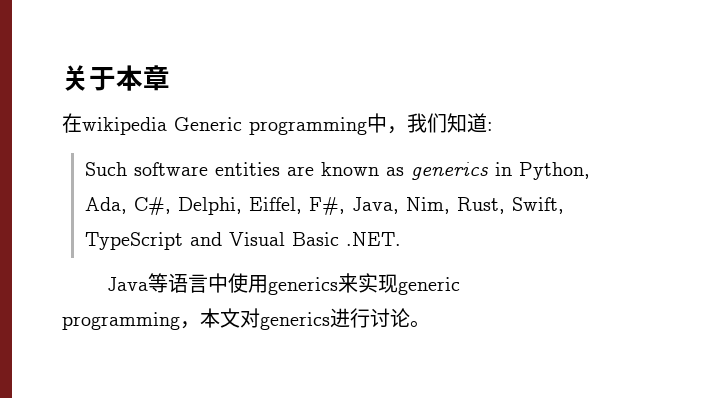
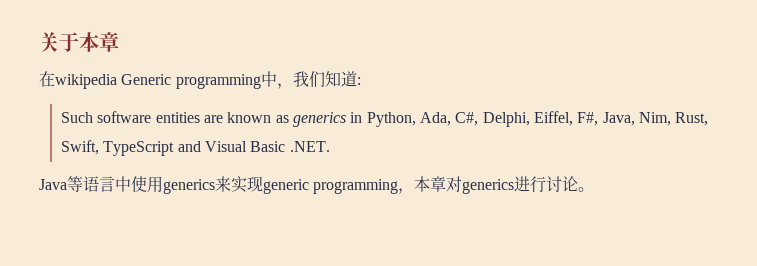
- Java等语言中使用generics来实现generic programming，本文对generics进行讨论。
+ Java等语言中使用generics来实现generic programming，本章对generics进行讨论。

